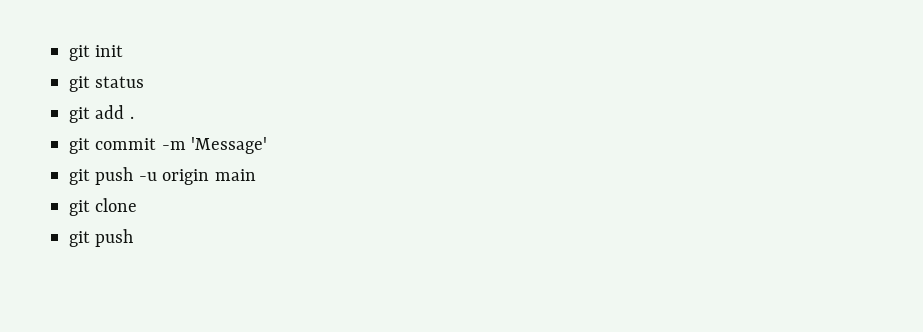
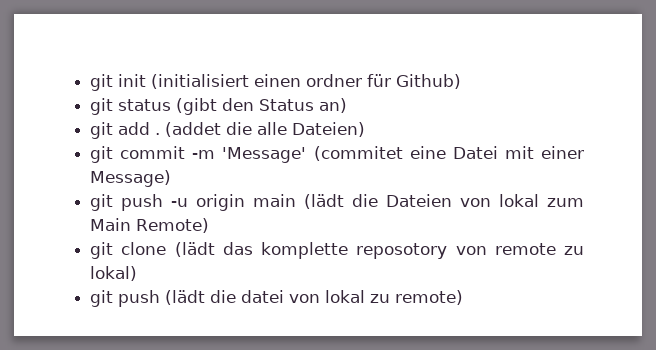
- git init
- git status
+ git init (initialisiert einen ordner für Github)
+ git status (gibt den Status an)
+ (addet die alle Dateien)
- git commit -m 'Message'
+ git commit -m 'Message' (commitet eine Datei mit einer Message)
- git push -u origin main
- git clone
- git push
+ git push -u origin main (lädt die Dateien von lokal zum Main Remote)
+ git clone (lädt das komplette reposotory von remote zu lokal)
+ git push (lädt die datei von lokal zu remote)

